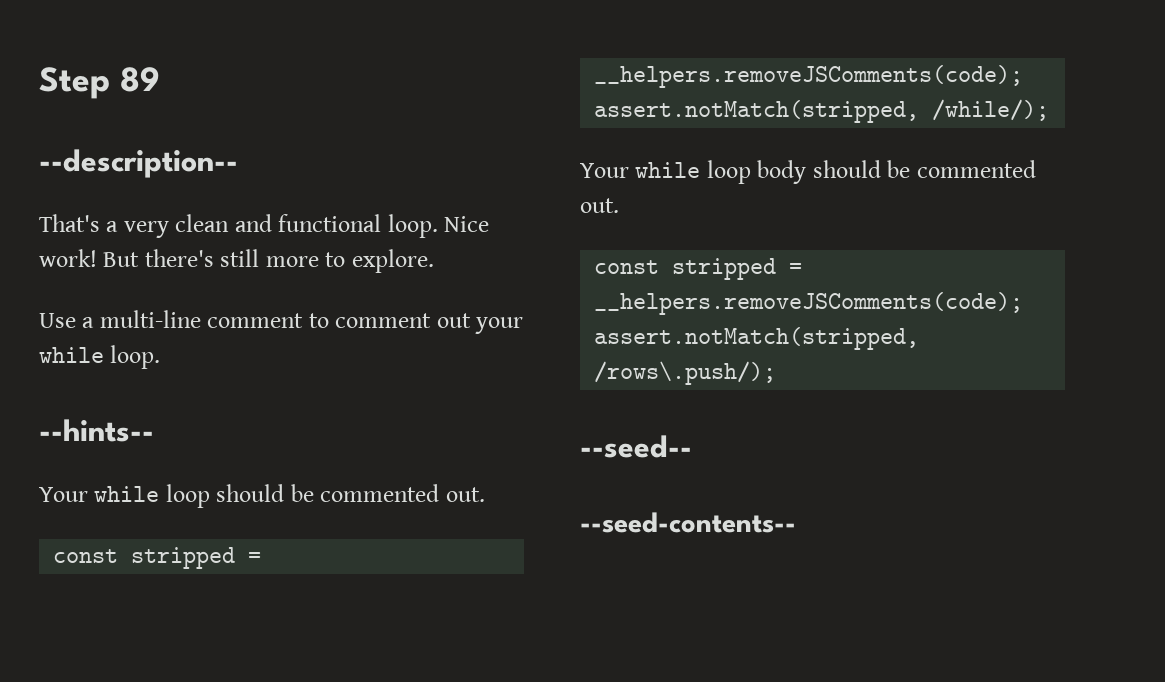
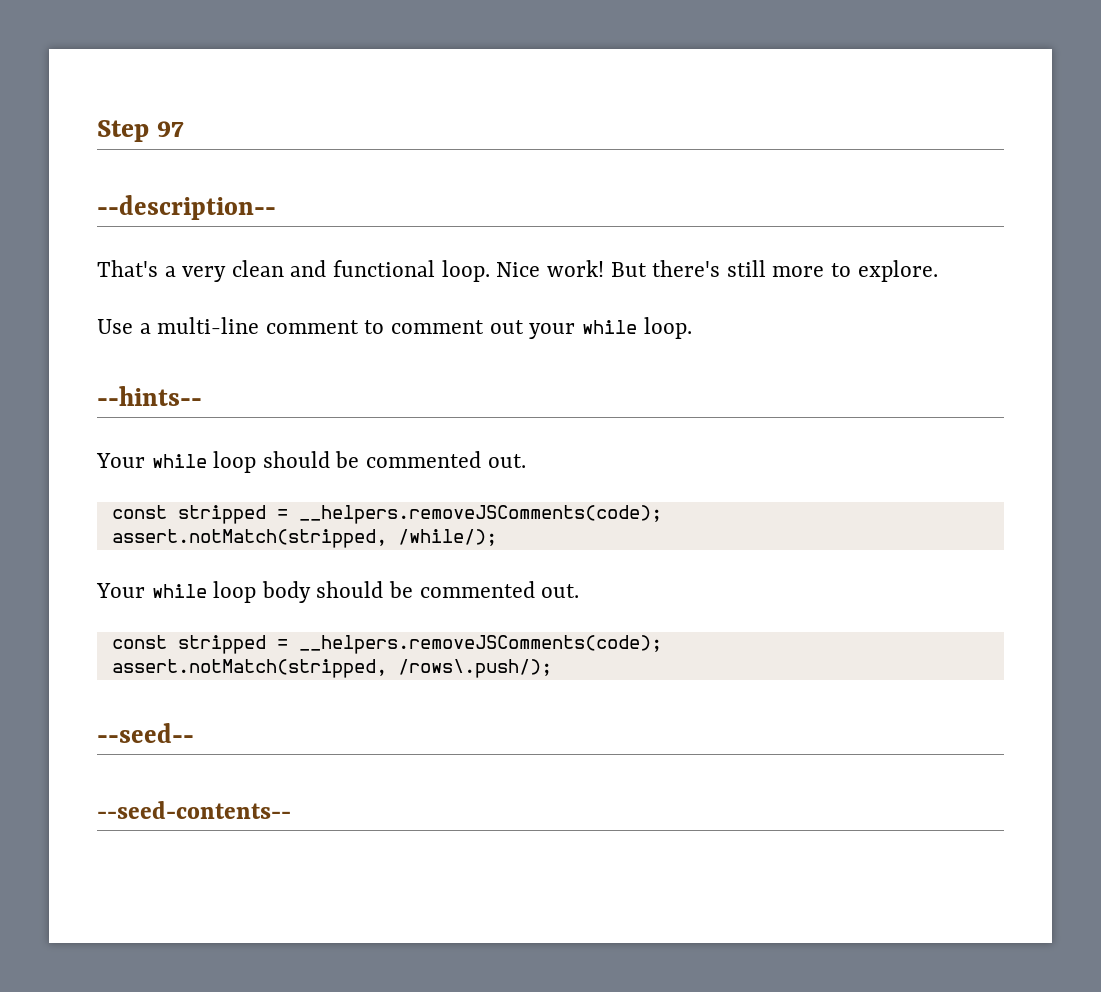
- Step 89
+ Step 97

